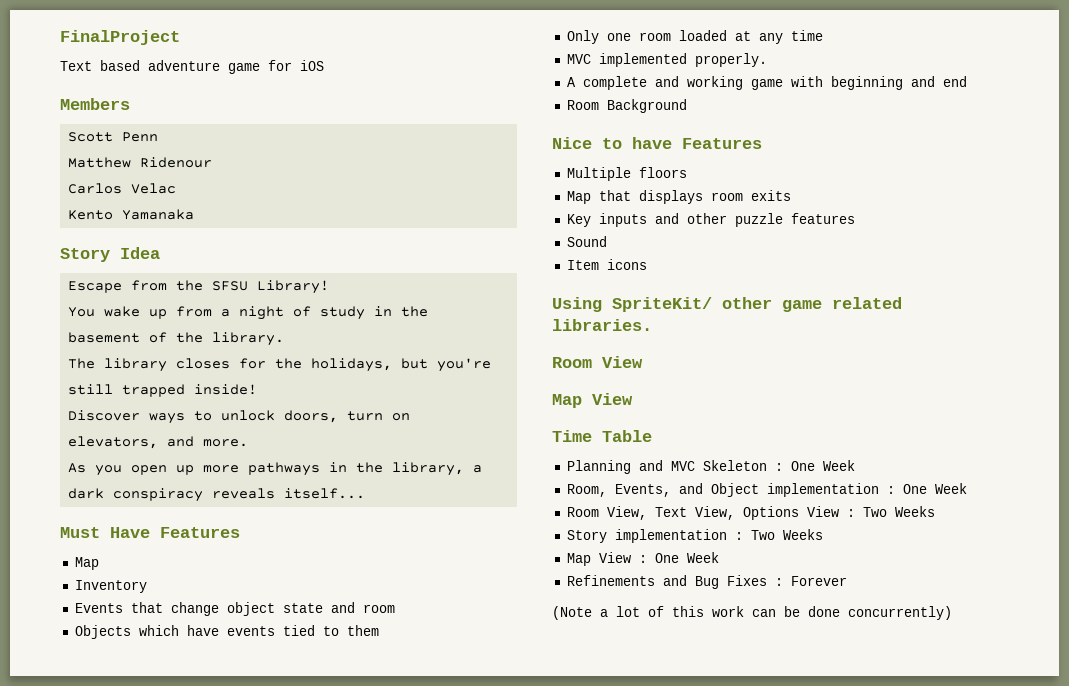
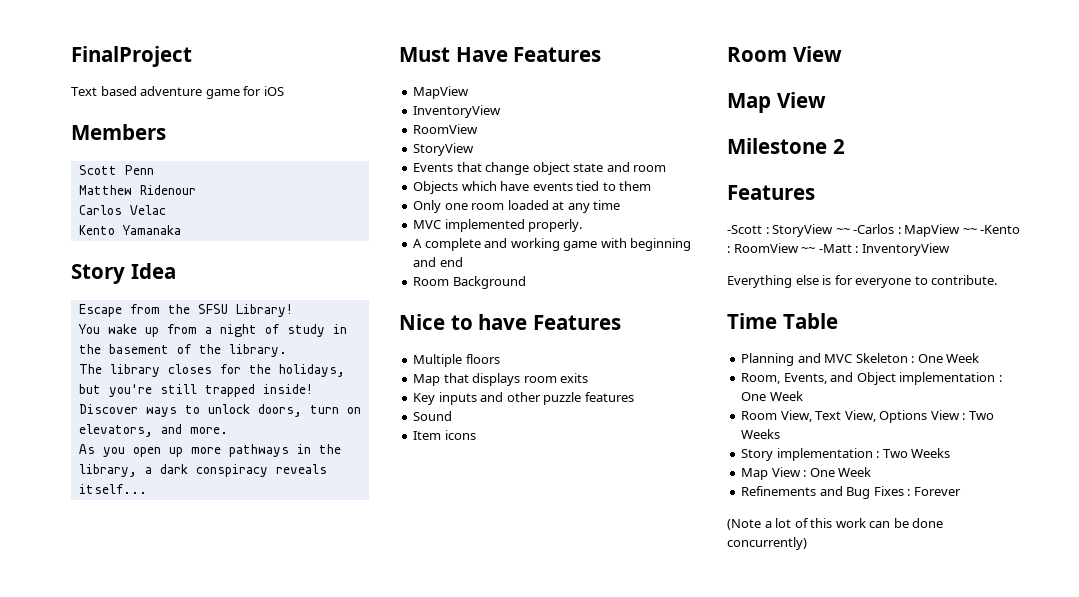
  Must Have Features
- Map
- Inventory
+ MapView
+ InventoryView
+ RoomView
+ StoryView
- Using SpriteKit/ other game related libraries.
  Room View
  Map View
+ Milestone 2
+ Features
+ -Scott : StoryView ~~ -Carlos : MapView ~~ -Kento : RoomView ~~ -Matt : InventoryView
+ Everything else is for everyone to contribute.

